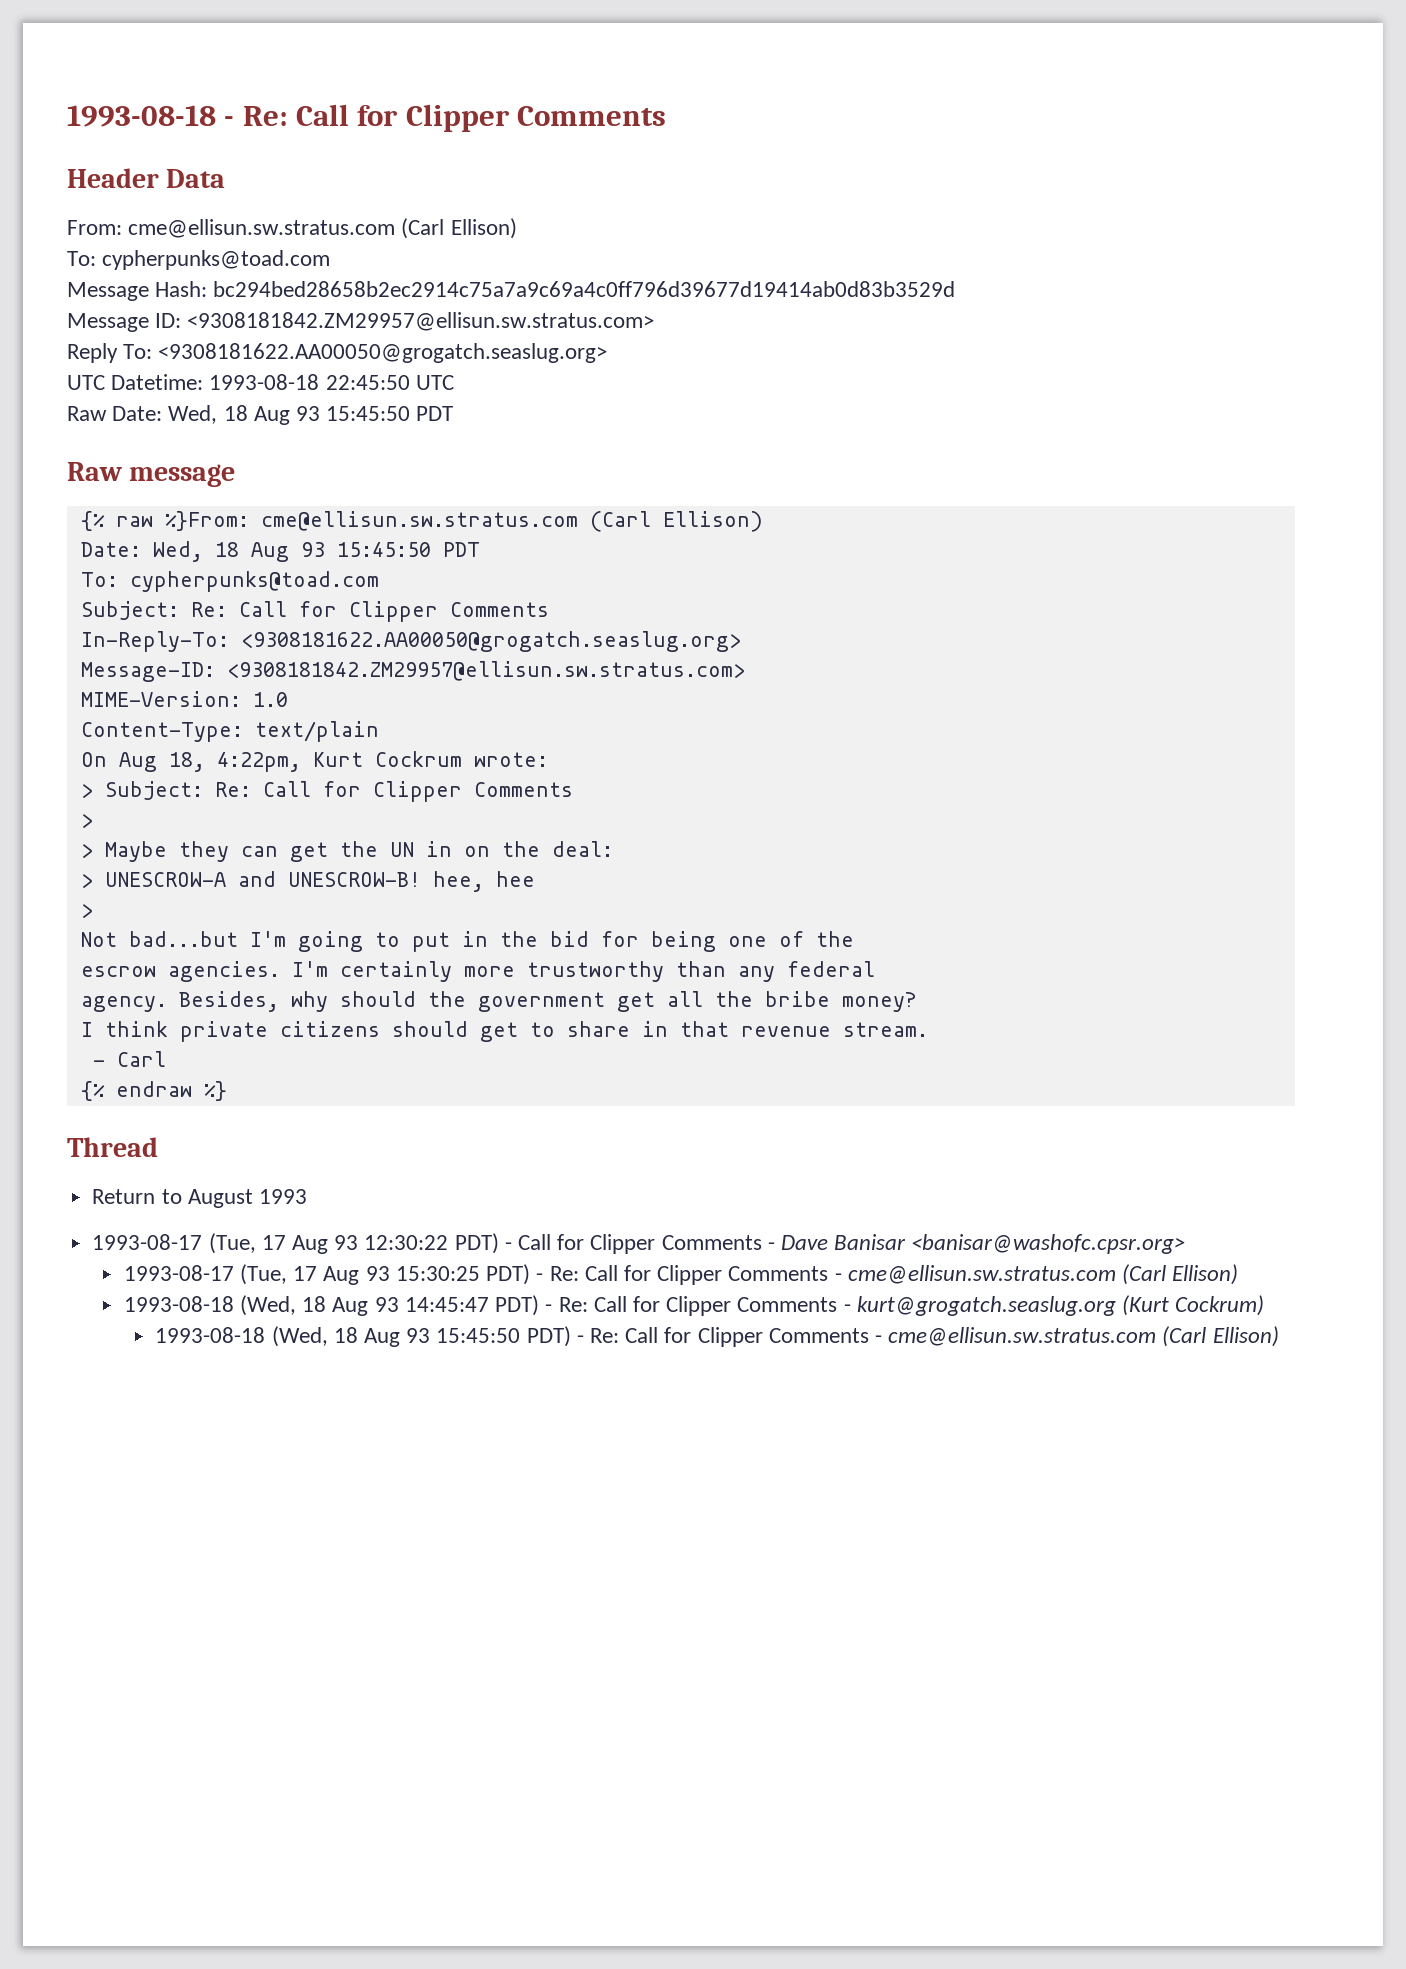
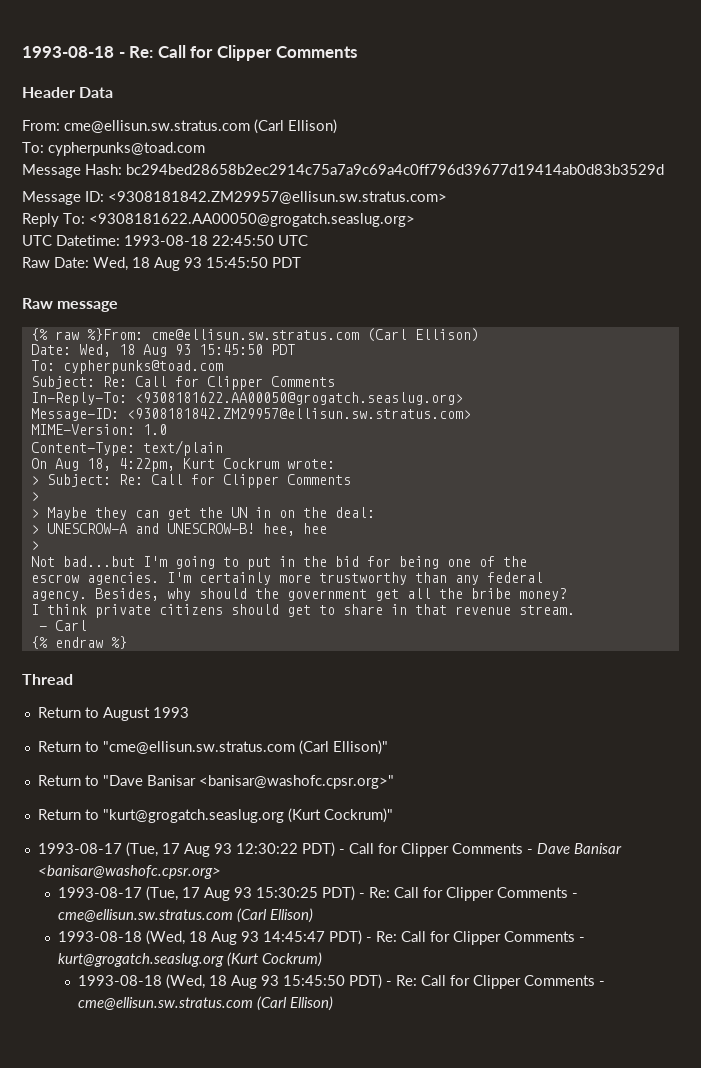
+ Return to "cme@ellisun.sw.stratus.com (Carl Ellison)"
+ Return to "Dave Banisar <banisar@washofc.cpsr.org>"
+ Return to "kurt@grogatch.seaslug.org (Kurt Cockrum)"

